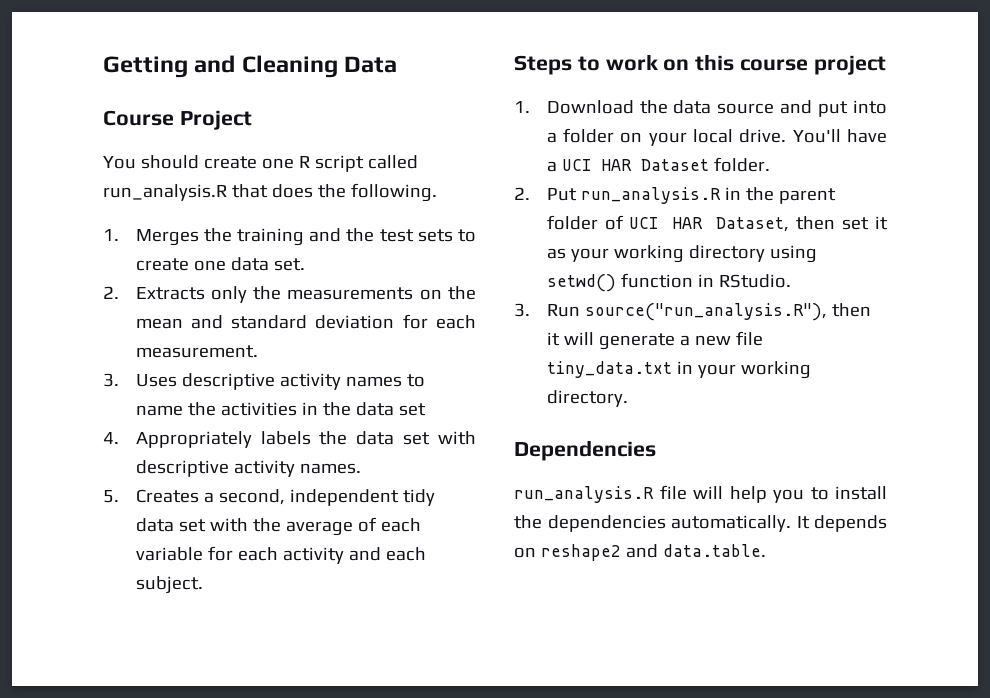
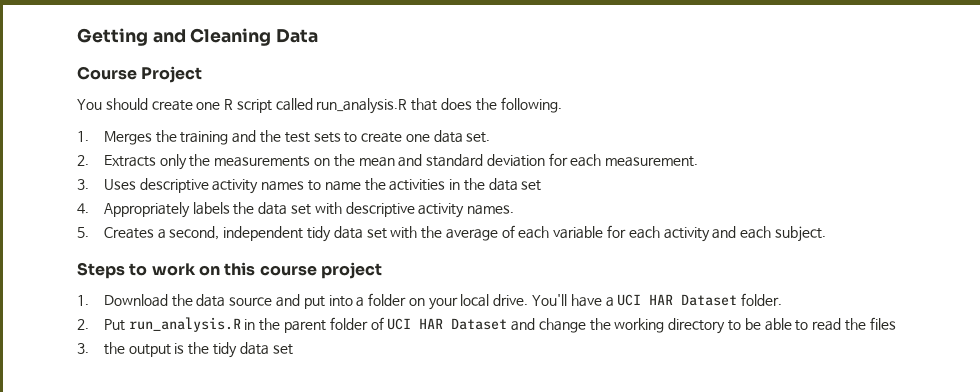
- 2. Put run_analysis.R in the parent folder of UCI HAR Dataset, then set it as your working directory using setwd() function in RStudio.
- 3. Run source("run_analysis.R"), then it will generate a new file tiny_data.txt in your working directory.
- Dependencies
- run_analysis.R file will help you to install the dependencies automatically. It depends on reshape2 and data.table.
+ 2. Put run_analysis.R in the parent folder of UCI HAR Dataset and change the working directory to be able to read the files
+ 3. the output is the tidy data set

